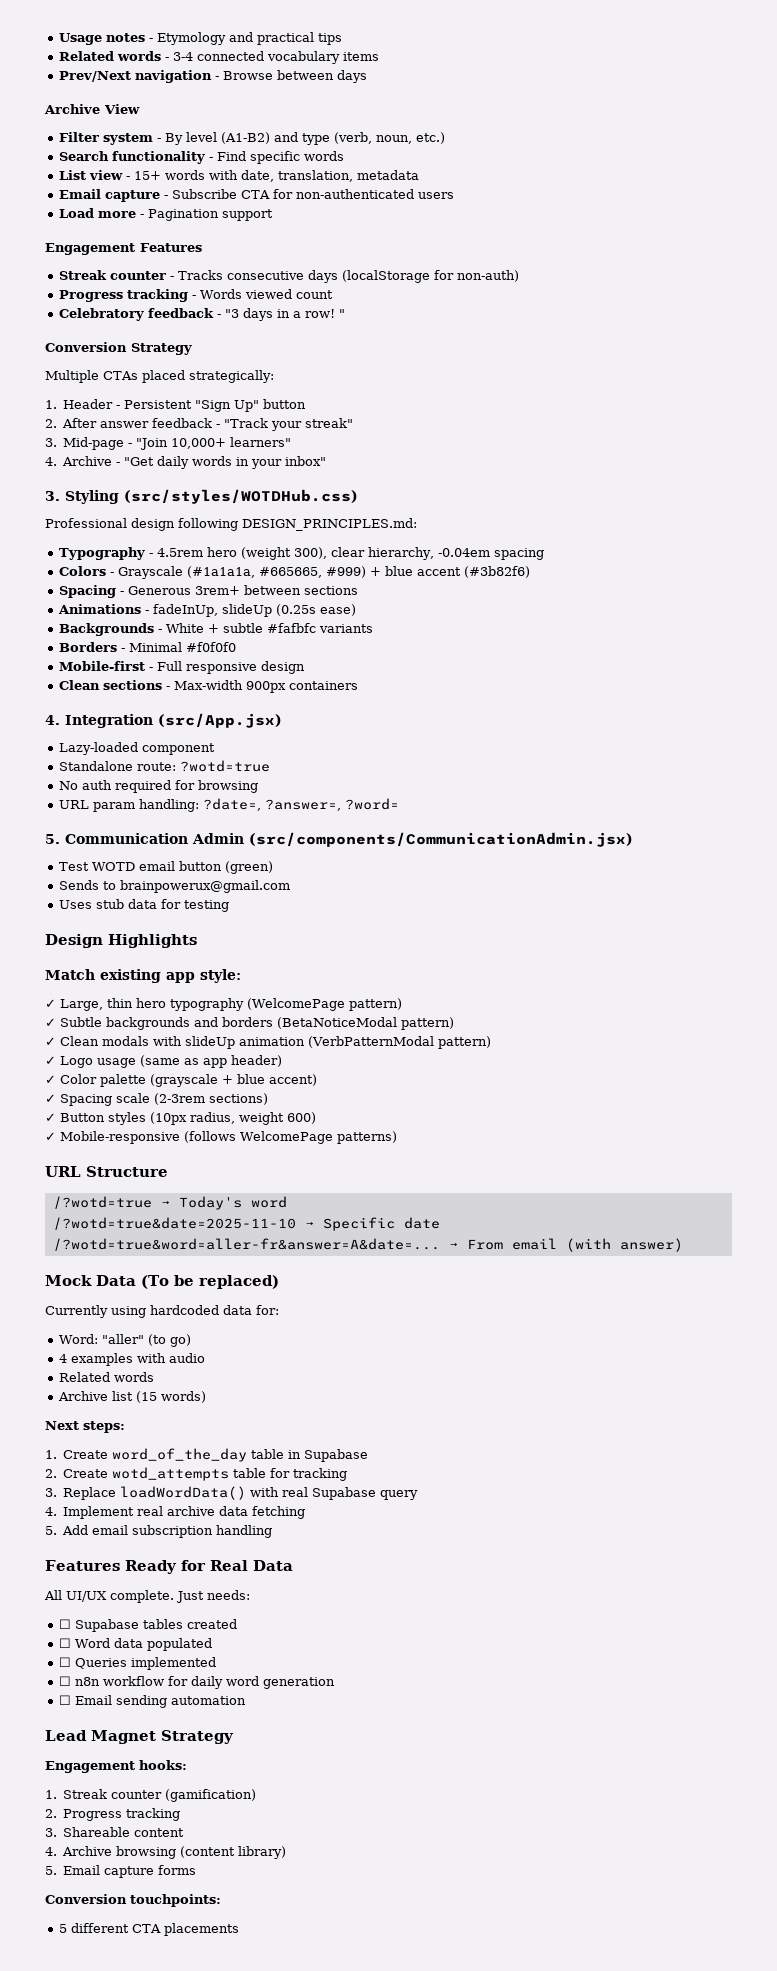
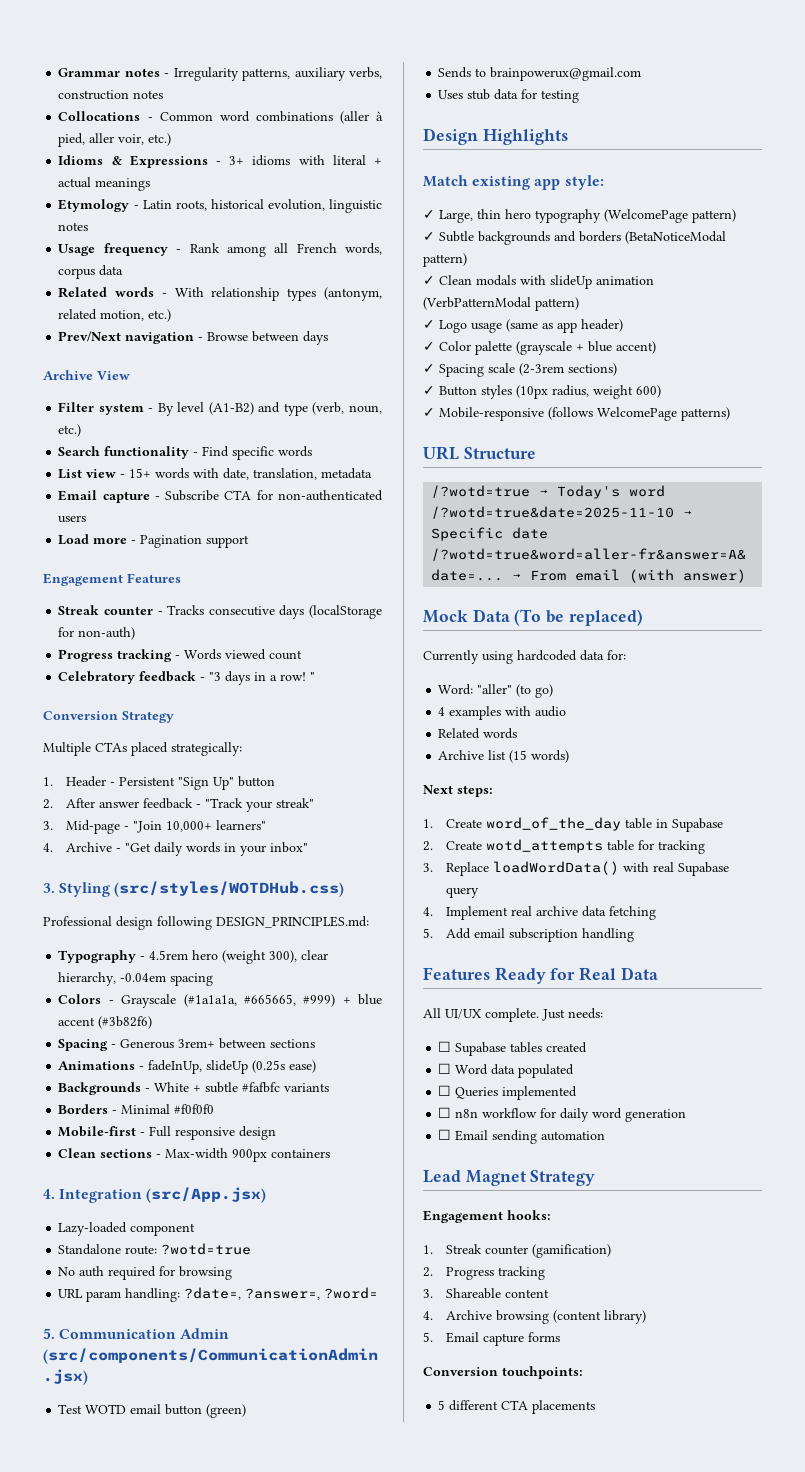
- Usage notes - Etymology and practical tips
- Related words - 3-4 connected vocabulary items
+ Grammar notes - Irregularity patterns, auxiliary verbs, construction notes
+ Collocations - Common word combinations (aller à pied, aller voir, etc.)
+ Idioms & Expressions - 3+ idioms with literal + actual meanings
+ Etymology - Latin roots, historical evolution, linguistic notes
+ Usage frequency - Rank among all French words, corpus data
+ Related words - With relationship types (antonym, related motion, etc.)

